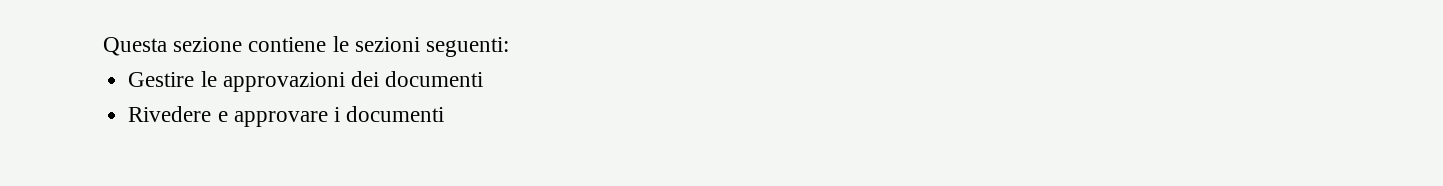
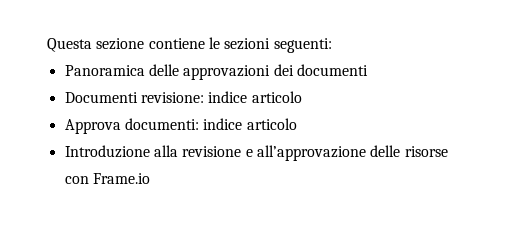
- Gestire le approvazioni dei documenti
+ Panoramica delle approvazioni dei documenti
- Rivedere e approvare i documenti
+ Documenti revisione: indice articolo
+ Approva documenti: indice articolo
+ Introduzione alla revisione e all’approvazione delle risorse con Frame.io

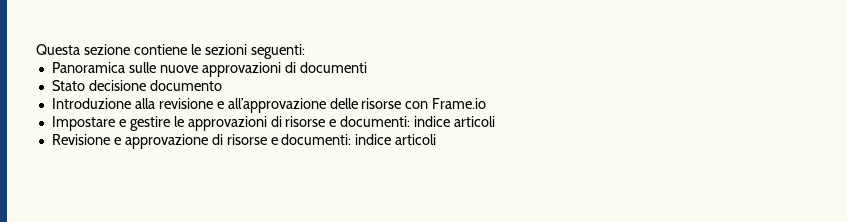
- Panoramica delle approvazioni dei documenti
- Documenti revisione: indice articolo
- Approva documenti: indice articolo
+ Panoramica sulle nuove approvazioni di documenti
+ Stato decisione documento
+ Impostare e gestire le approvazioni di risorse e documenti: indice articoli
+ Revisione e approvazione di risorse e documenti: indice articoli

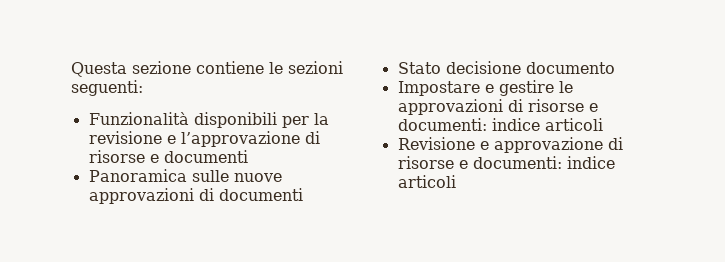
+ Funzionalità disponibili per la revisione e l’approvazione di risorse e documenti
- Introduzione alla revisione e all’approvazione delle risorse con Frame.io

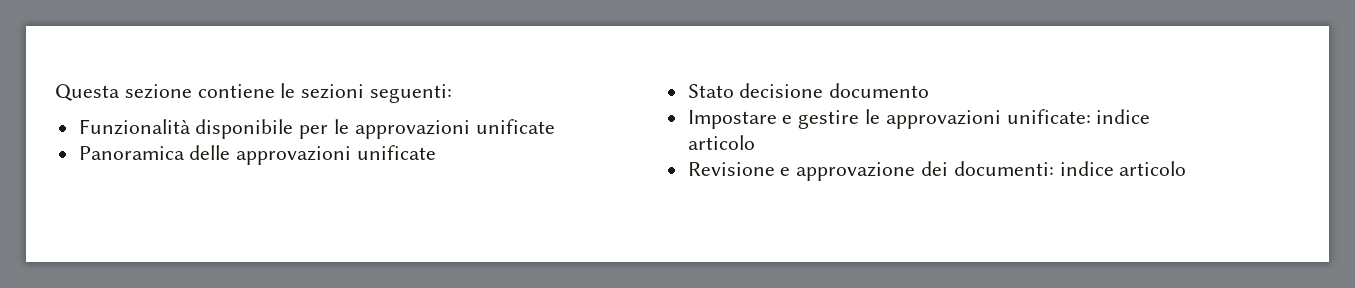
- Funzionalità disponibili per la revisione e l’approvazione di risorse e documenti
- Panoramica sulle nuove approvazioni di documenti
+ Funzionalità disponibile per le approvazioni unificate
+ Panoramica delle approvazioni unificate
- Impostare e gestire le approvazioni di risorse e documenti: indice articoli
+ Impostare e gestire le approvazioni unificate: indice articolo
- Revisione e approvazione di risorse e documenti: indice articoli
+ Revisione e approvazione dei documenti: indice articolo

